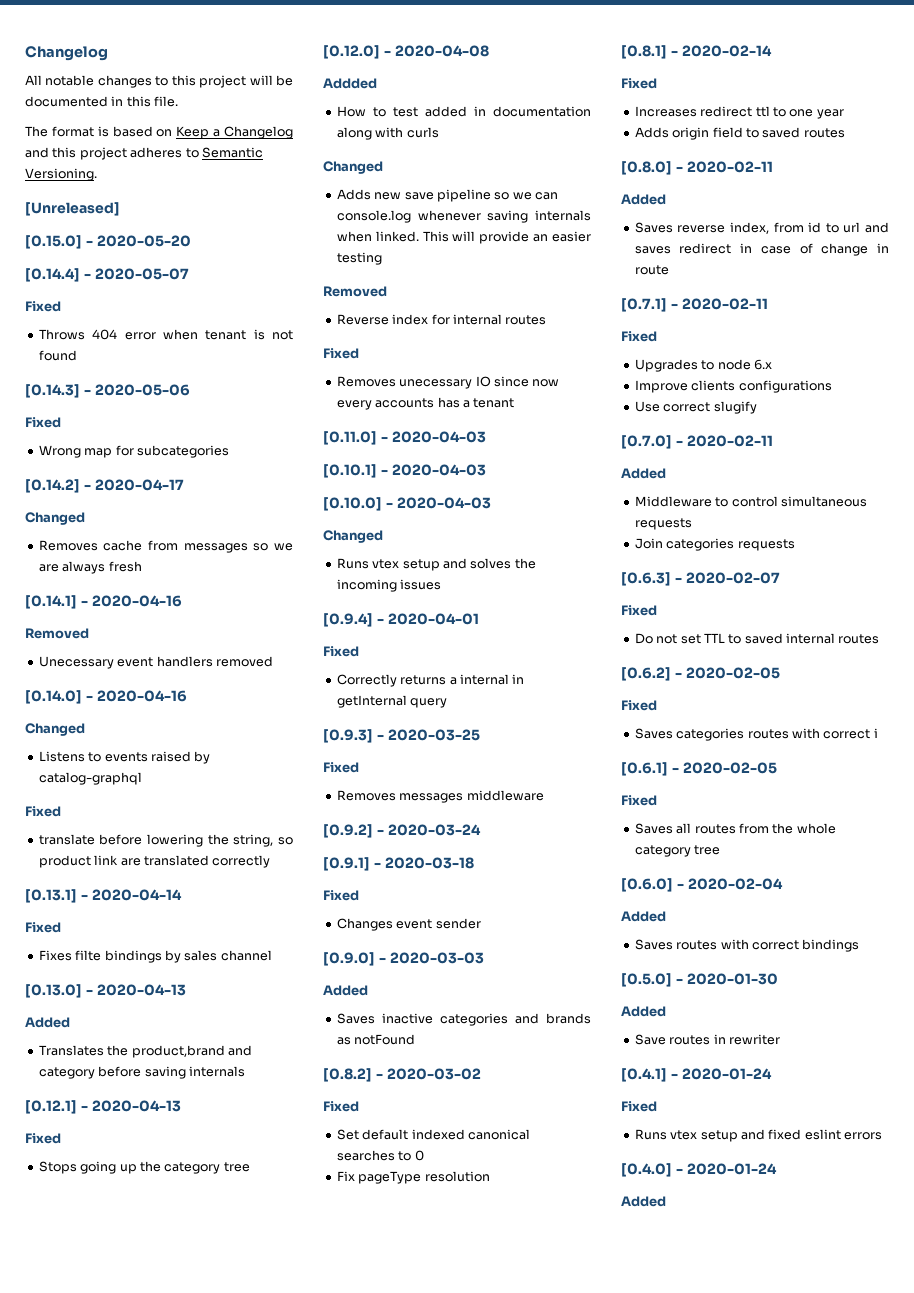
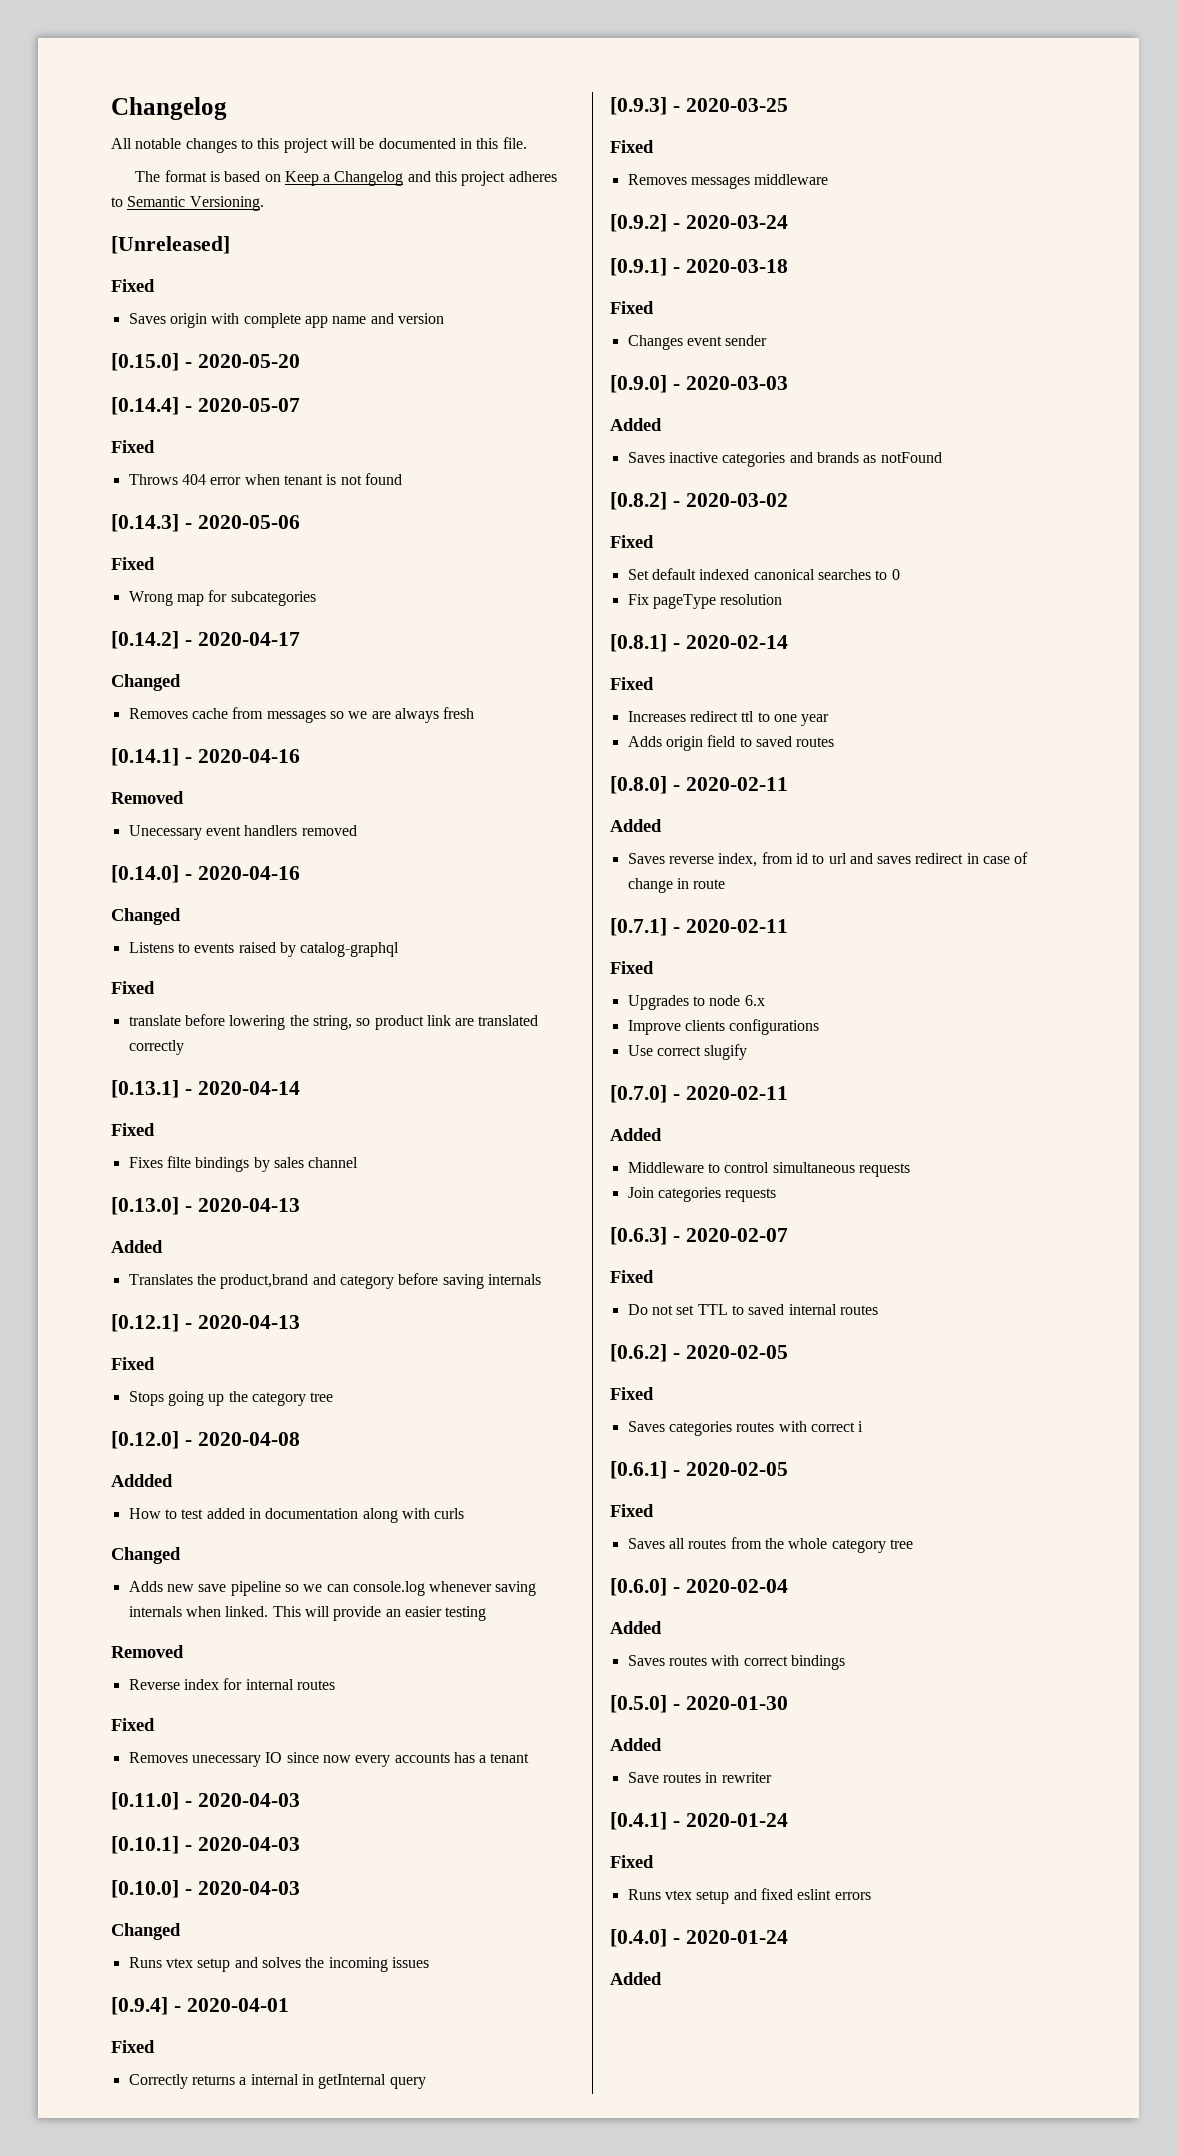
  [Unreleased]
+ Fixed
+ Saves origin with complete app name and version

